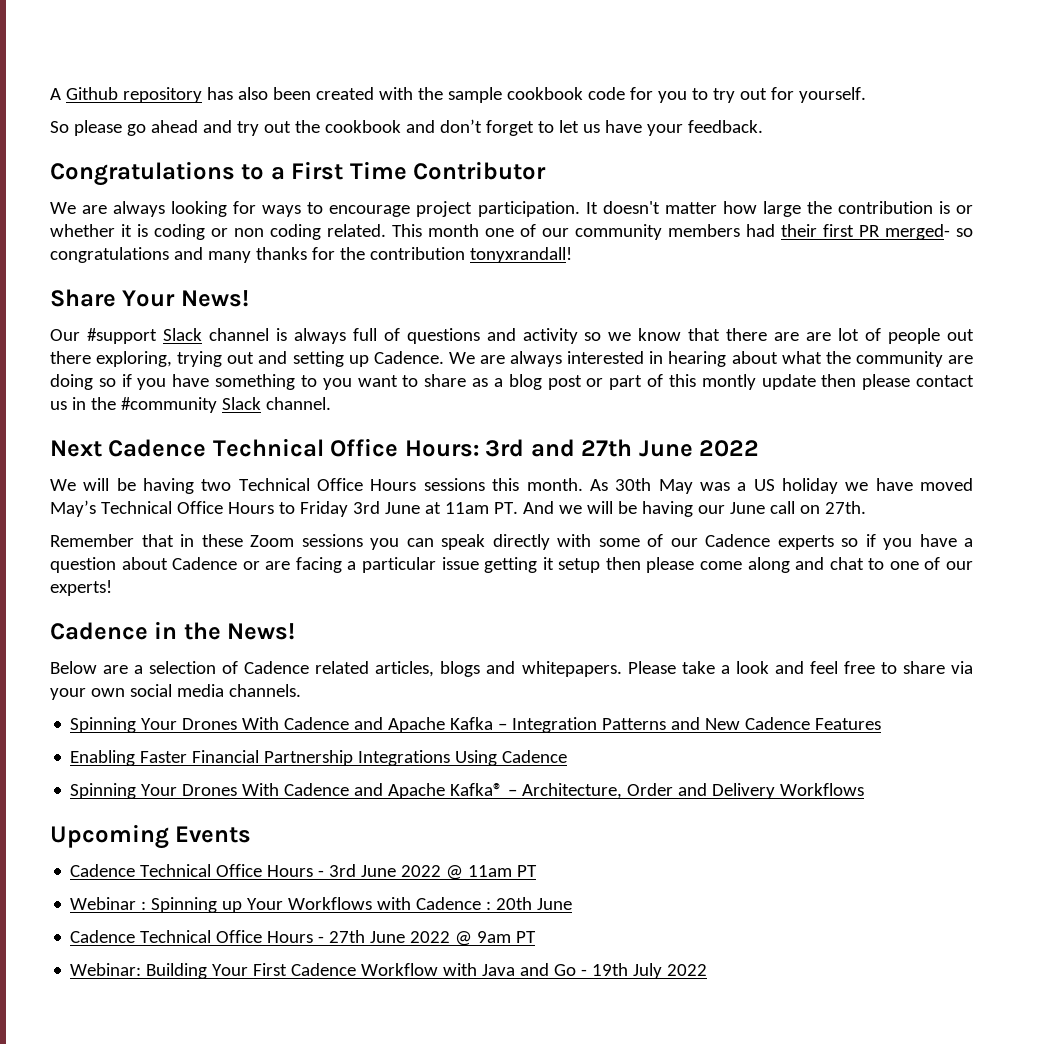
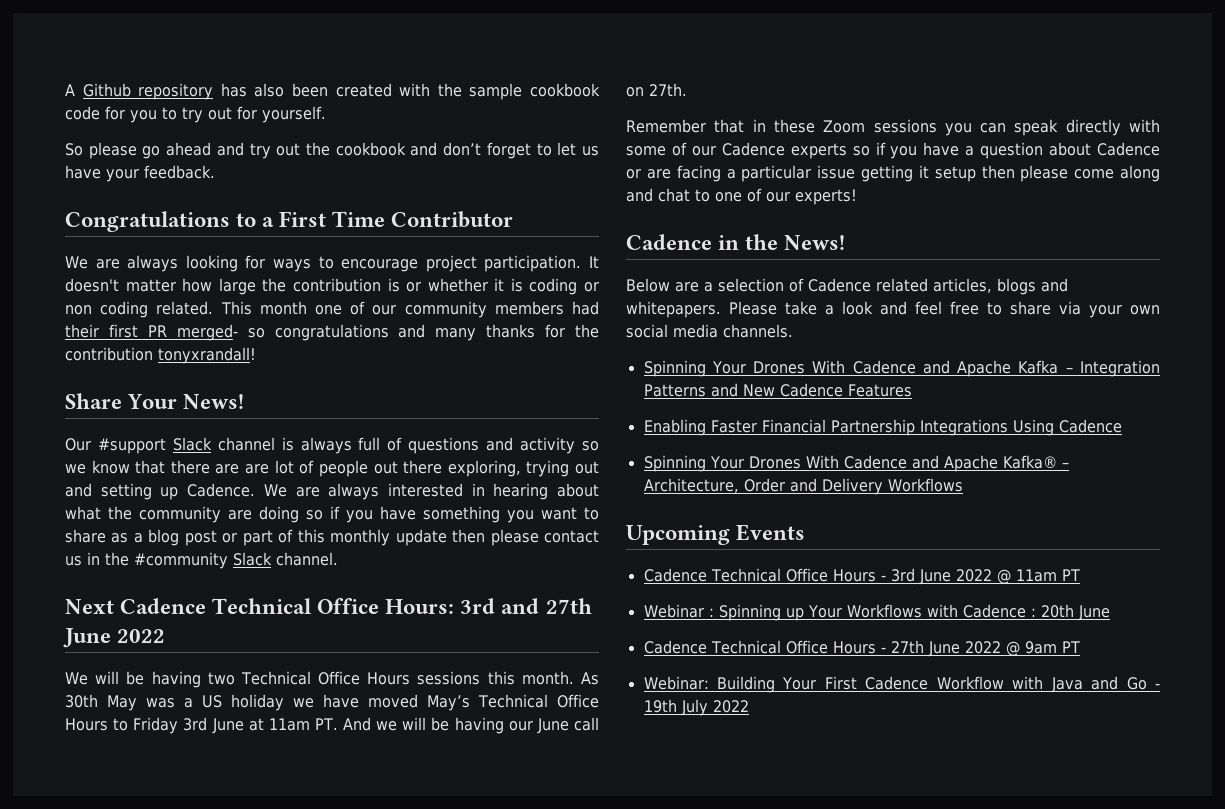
- We are always interested in hearing about what the community are doing so if you have something to you want to share as a blog post or part of this montly update then please contact us in the #community Slack channel.
+ We are always interested in hearing about what the community are doing so if you have something you want to share as a blog post or part of this monthly update then please contact us in the #community Slack channel.

